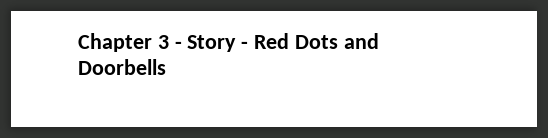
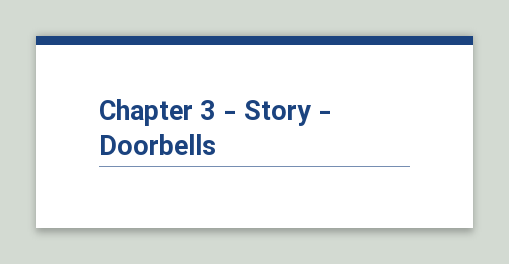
- Chapter 3 - Story - Red Dots and Doorbells
+ Chapter 3 - Story - Doorbells

